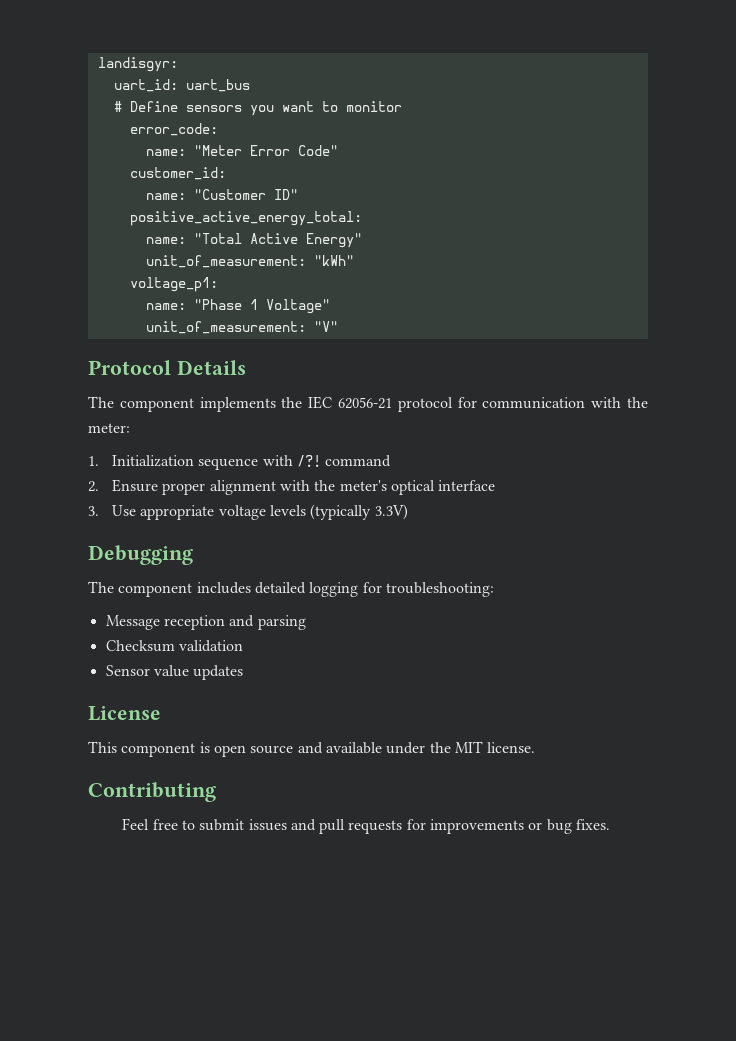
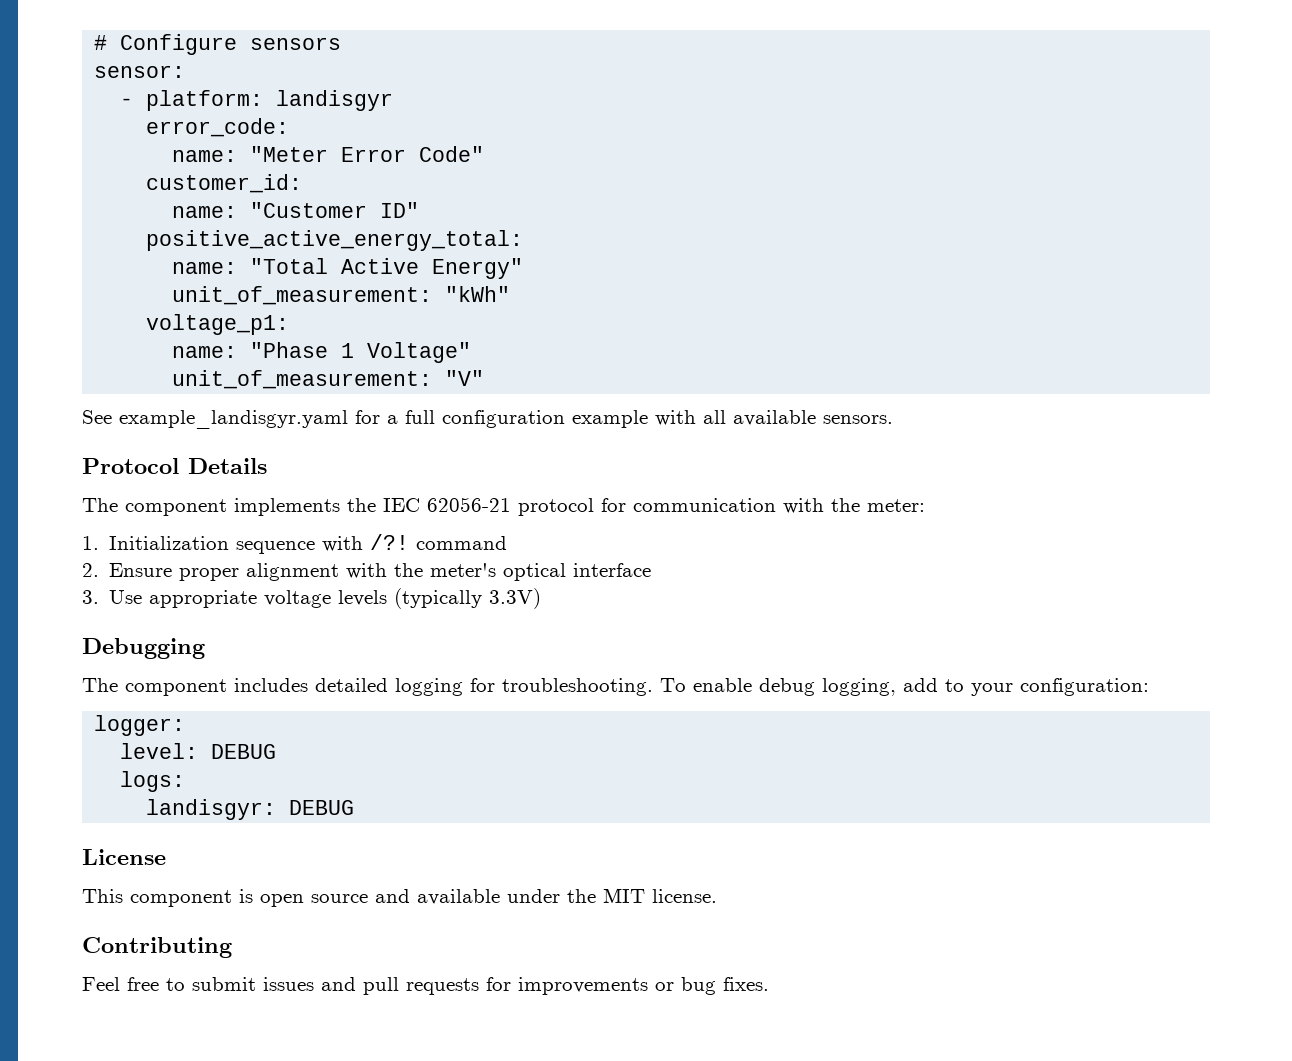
- landisgyr:
- uart_id: uart_bus
- # Define sensors you want to monitor
+ # Configure sensors
+ sensor:
+ - platform: landisgyr
+ See example_landisgyr.yaml for a full configuration example with all available sensors.
- The component includes detailed logging for troubleshooting:
- Message reception and parsing
- Checksum validation
- Sensor value updates
+ The component includes detailed logging for troubleshooting. To enable debug logging, add to your configuration:
+ logger:
+ level: DEBUG
+ logs:
+ landisgyr: DEBUG

